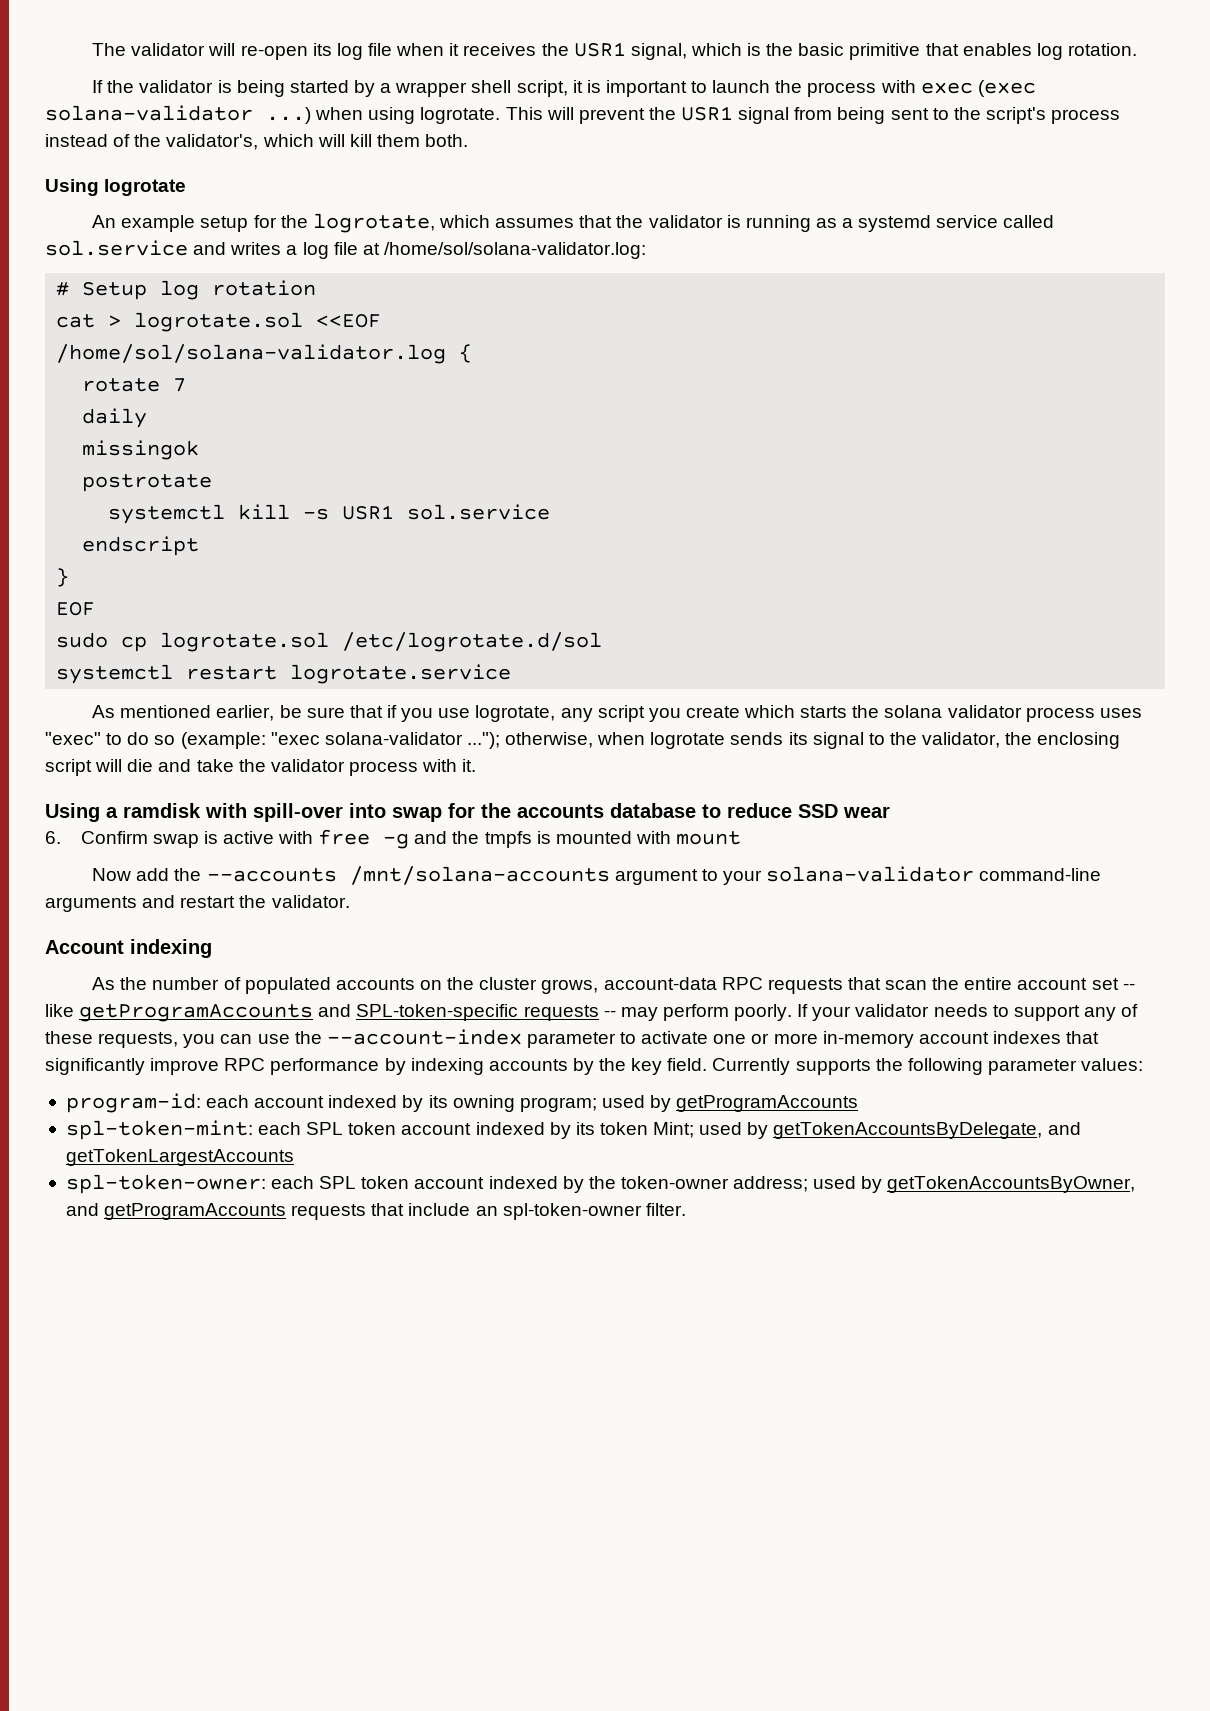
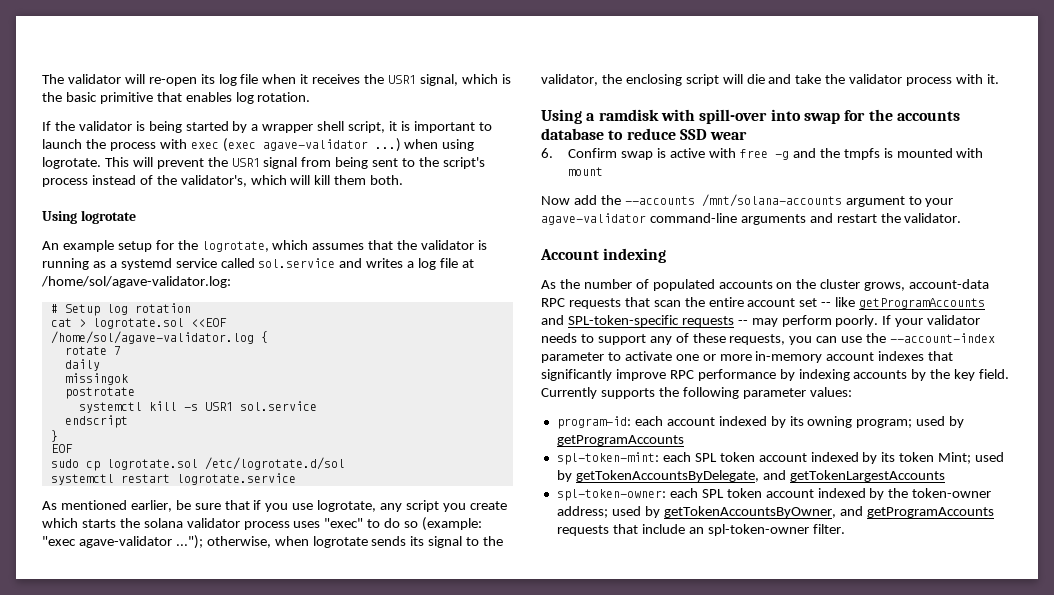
- If the validator is being started by a wrapper shell script, it is important to launch the process with exec (exec solana-validator ...) when using logrotate.
+ If the validator is being started by a wrapper shell script, it is important to launch the process with exec (exec agave-validator ...) when using logrotate.
- An example setup for the logrotate, which assumes that the validator is running as a systemd service called sol.service and writes a log file at /home/sol/solana-validator.log:
+ An example setup for the logrotate, which assumes that the validator is running as a systemd service called sol.service and writes a log file at /home/sol/agave-validator.log:
- /home/sol/solana-validator.log {
+ /home/sol/agave-validator.log {
- As mentioned earlier, be sure that if you use logrotate, any script you create which starts the solana validator process uses "exec" to do so (example: "exec solana-validator ..."); otherwise, when logrotate sends its signal to the validator, the enclosing script will die and take the validator process with it.
+ As mentioned earlier, be sure that if you use logrotate, any script you create which starts the solana validator process uses "exec" to do so (example: "exec agave-validator ..."); otherwise, when logrotate sends its signal to the validator, the enclosing script will die and take the validator process with it.
- Now add the --accounts /mnt/solana-accounts argument to your solana-validator command-line arguments and restart the validator.
+ Now add the --accounts /mnt/solana-accounts argument to your agave-validator command-line arguments and restart the validator.

